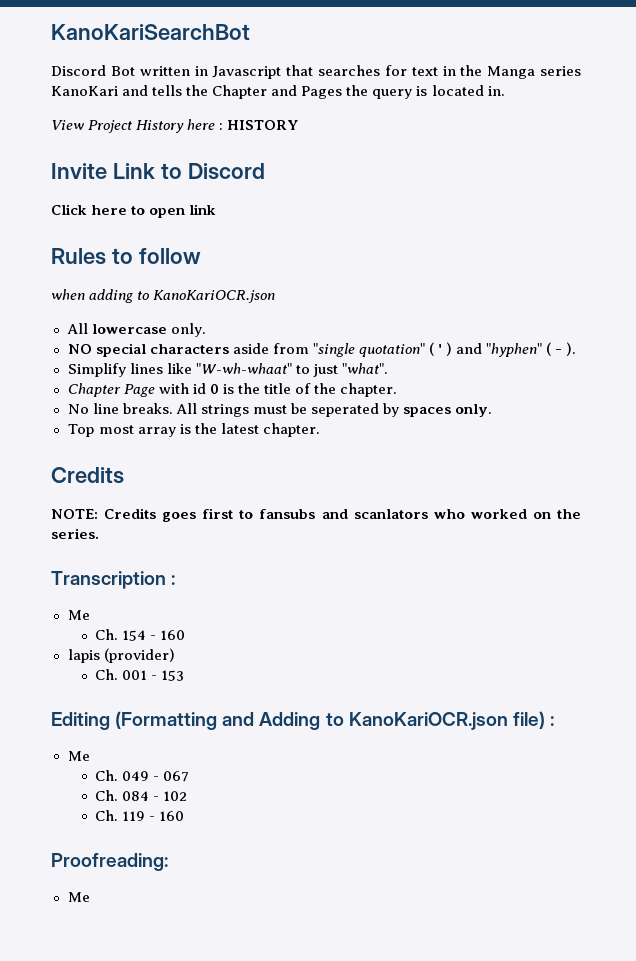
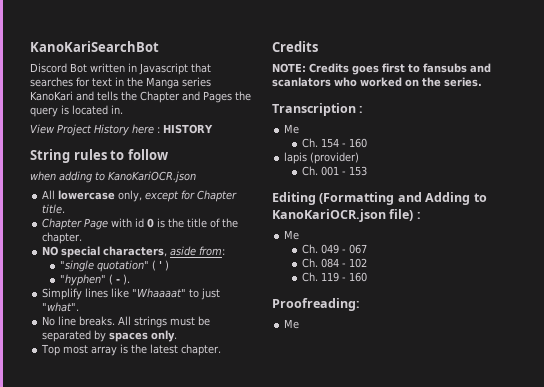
- Invite Link to Discord
- Click here to open link
- Rules to follow
+ String rules to follow
- All lowercase only.
- NO special characters aside from "single quotation" ( ' ) and "hyphen" ( - ).
- Simplify lines like "W-wh-whaat" to just "what".
+ All lowercase only, except for Chapter title.
+ NO special characters, aside from:
+ "single quotation" ( ' )
+ "hyphen" ( - ).
+ Simplify lines like "Whaaaat" to just "what".
- All strings must be seperated by spaces only.
+ All strings must be separated by spaces only.

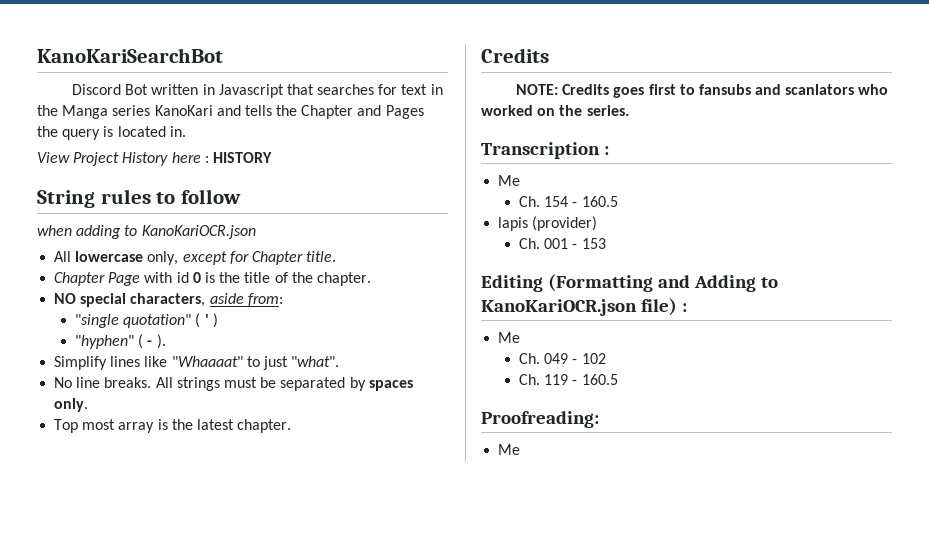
- Ch. 154 - 160
+ Ch. 154 - 160.5
- Ch. 049 - 067
- Ch. 084 - 102
+ Ch. 049 - 102
- Ch. 119 - 160
+ Ch. 119 - 160.5

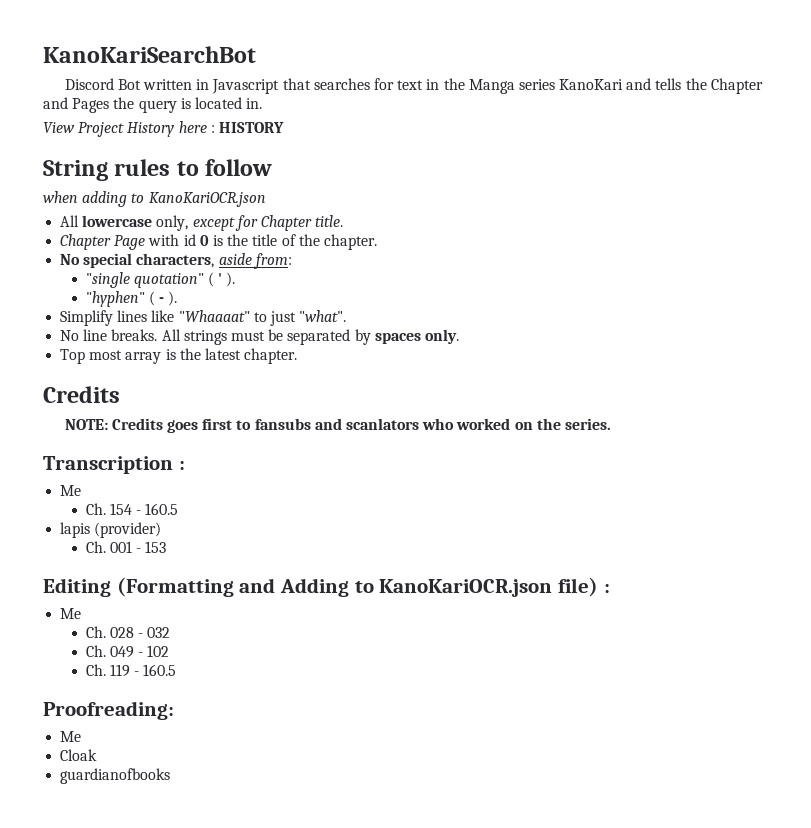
- NO special characters, aside from:
+ No special characters, aside from:
- "single quotation" ( ' )
+ "single quotation" ( ' ).
+ Ch. 028 - 032
+ Cloak
+ guardianofbooks

